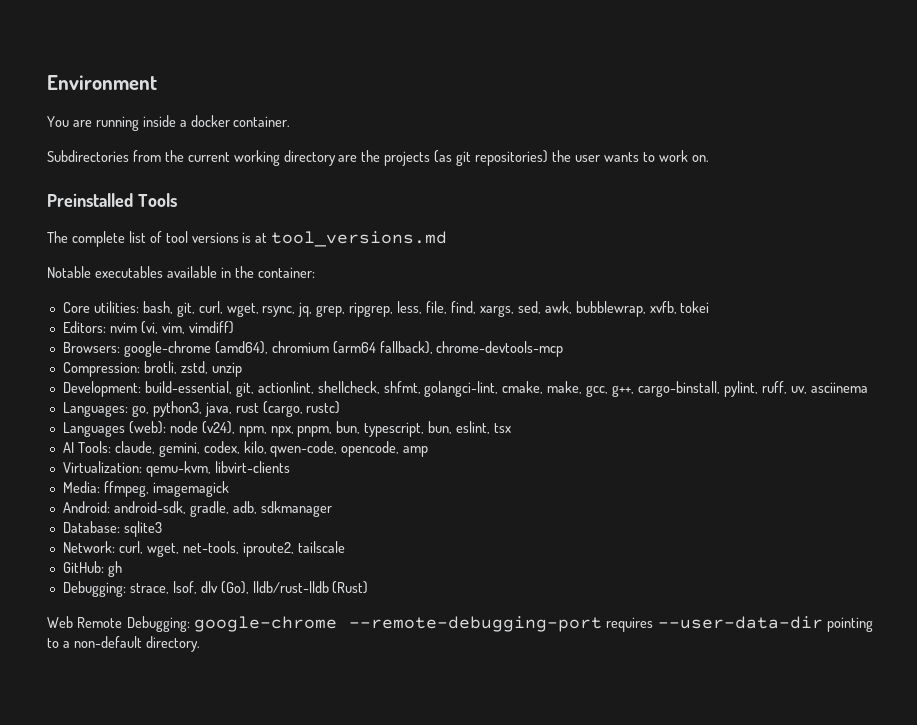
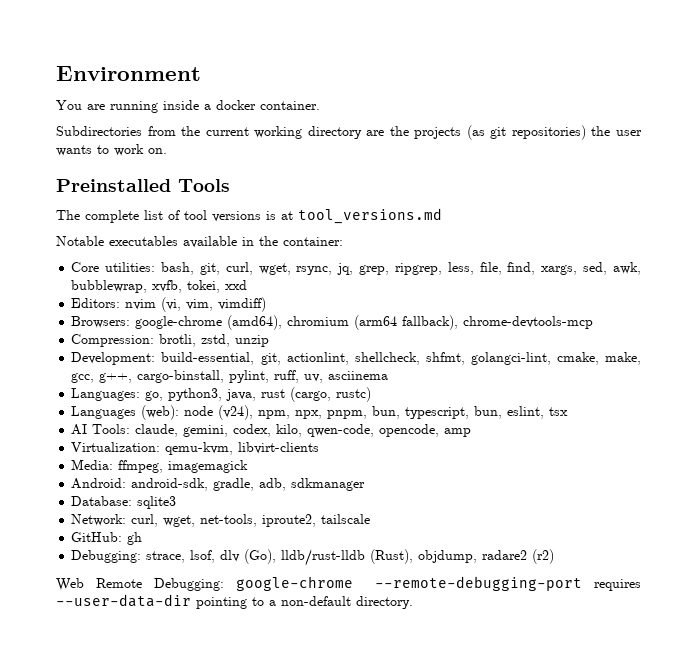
- Core utilities: bash, git, curl, wget, rsync, jq, grep, ripgrep, less, file, find, xargs, sed, awk, bubblewrap, xvfb, tokei
+ Core utilities: bash, git, curl, wget, rsync, jq, grep, ripgrep, less, file, find, xargs, sed, awk, bubblewrap, xvfb, tokei, xxd
- Debugging: strace, lsof, dlv (Go), lldb/rust-lldb (Rust)
+ Debugging: strace, lsof, dlv (Go), lldb/rust-lldb (Rust), objdump, radare2 (r2)

